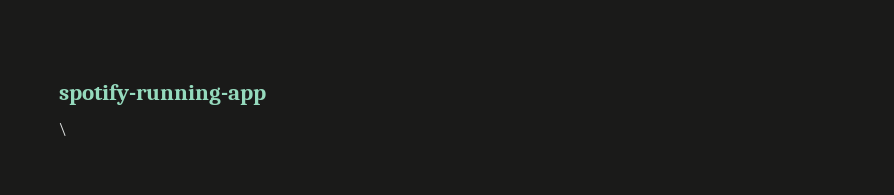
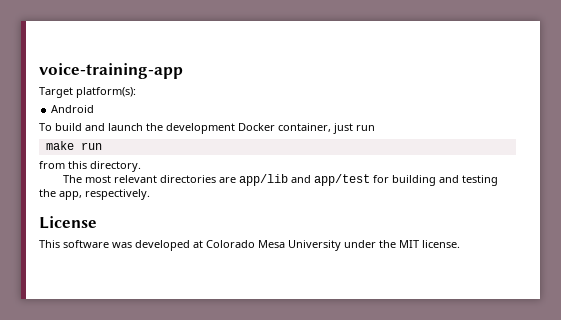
- spotify-running-app
- \
+ voice-training-app
+ Target platform(s):
+ Android
+ To build and launch the development Docker container, just run
+ make run
+ from this directory.
+ The most relevant directories are app/lib and app/test for building and testing the app, respectively.
+ License
+ This software was developed at Colorado Mesa University under the MIT license.

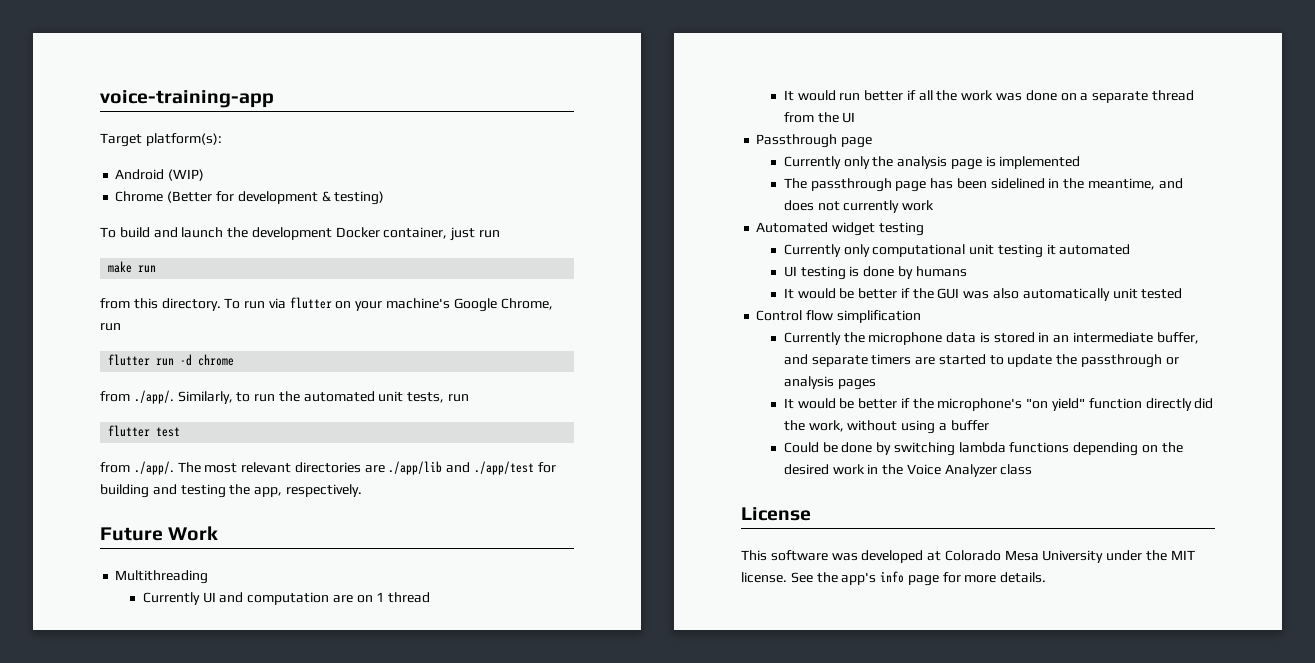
- Android
+ Android (WIP)
+ Chrome (Better for development & testing)
- from this directory.
- The most relevant directories are app/lib and app/test for building and testing the app, respectively.
+ from this directory. To run via flutter on your machine's Google Chrome, run
+ flutter run -d chrome
+ from ./app/. Similarly, to run the automated unit tests, run
+ flutter test
+ from ./app/. The most relevant directories are ./app/lib and ./app/test for building and testing the app, respectively.
+ Future Work
+ Multithreading
+ Currently UI and computation are on 1 thread
+ It would run better if all the work was done on a separate thread from the UI
+ Passthrough page
+ Currently only the analysis page is implemented
+ The passthrough page has been sidelined in the meantime, and does not currently work
+ Automated widget testing
+ Currently only computational unit testing it automated
+ UI testing is done by humans
+ It would be better if the GUI was also automatically unit tested
+ Control flow simplification
+ Currently the microphone data is stored in an intermediate buffer, and separate timers are started to update the passthrough or analysis pages
+ It would be better if the microphone's "on yield" function directly did the work, without using a buffer
+ Could be done by switching lambda functions depending on the desired work in the Voice Analyzer class
+ See the app's info page for more details.

